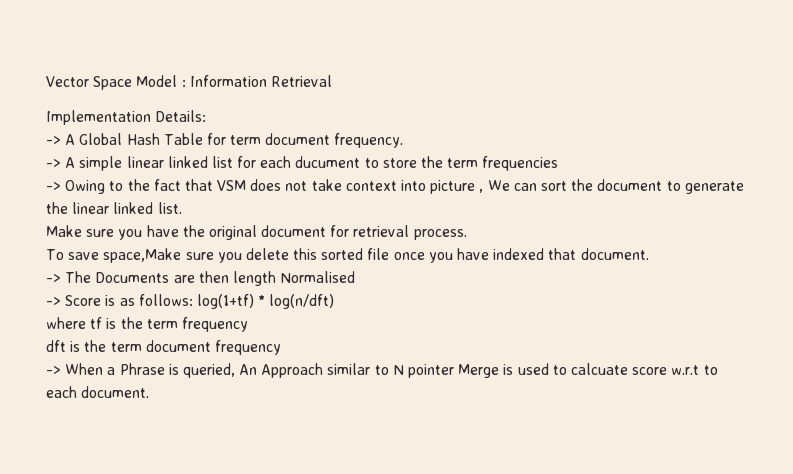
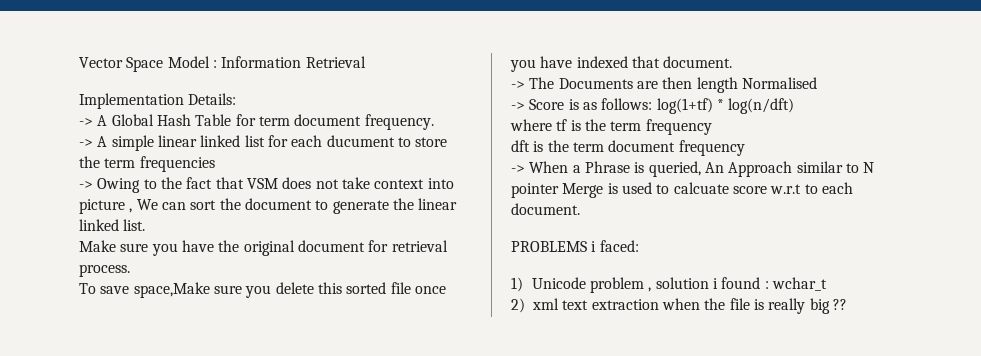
+ PROBLEMS i faced:
+ 1) Unicode problem , solution i found : wchar_t
+ 2) xml text extraction when the file is really big ??

